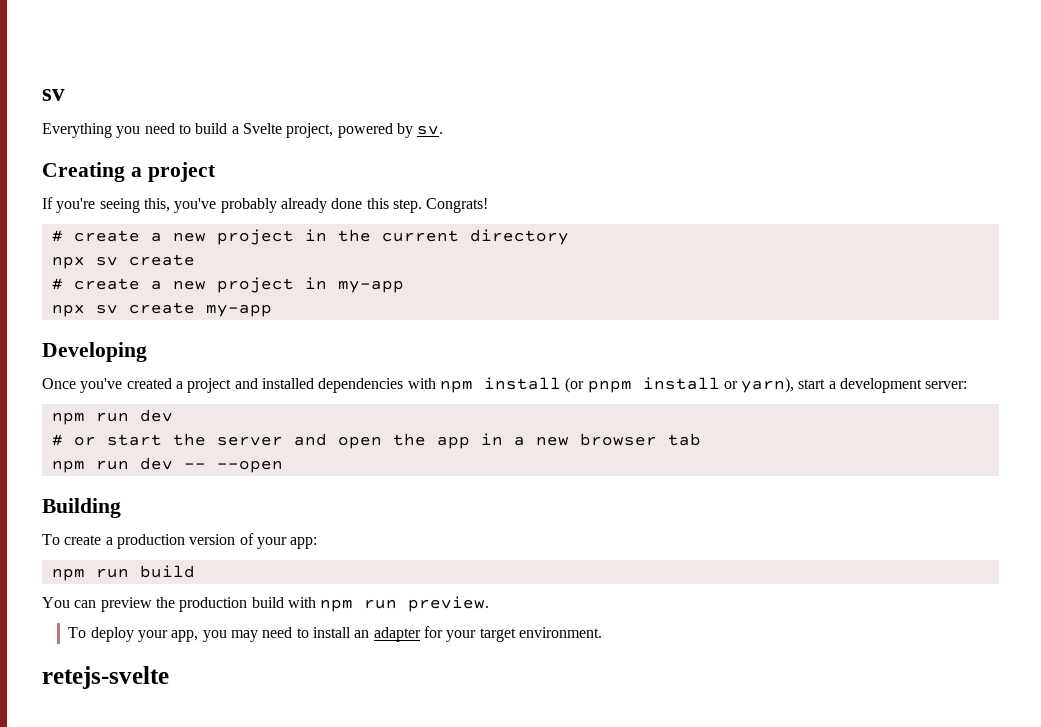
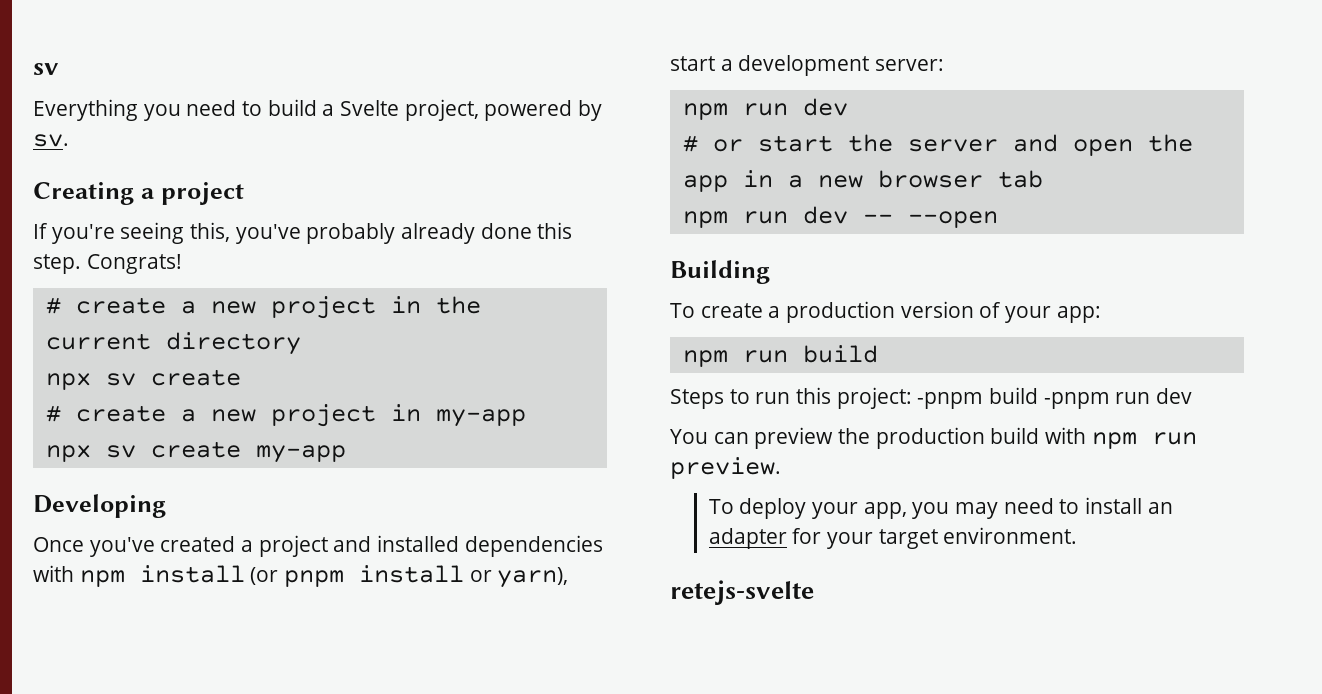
+ Steps to run this project: -pnpm build -pnpm run dev

